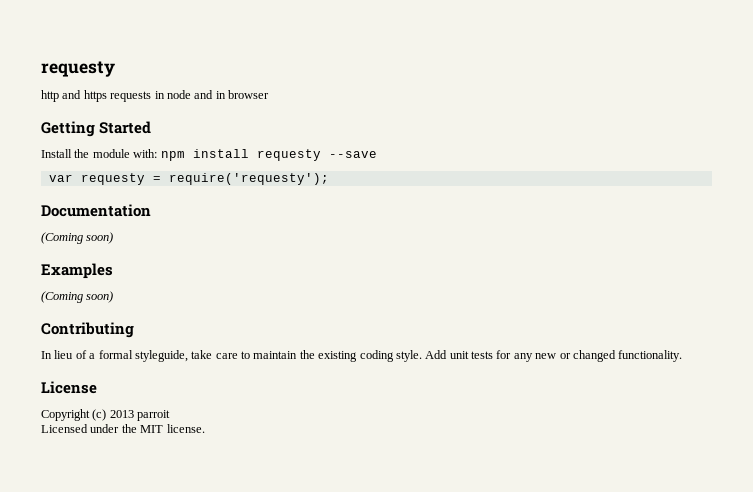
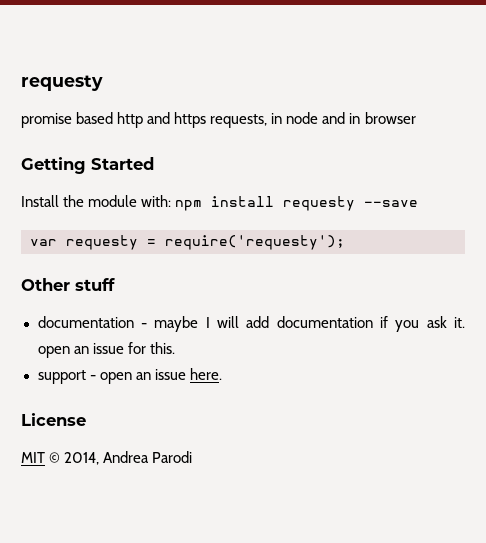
- http and https requests in node and in browser
+ promise based http and https requests, in node and in browser
- Documentation
- (Coming soon)
- Examples
- (Coming soon)
- Contributing
- In lieu of a formal styleguide, take care to maintain the existing coding style. Add unit tests for any new or changed functionality.
+ Other stuff
+ documentation - maybe I will add documentation if you ask it. open an issue for this.
+ support - open an issue here.
  License
- Copyright (c) 2013 parroit
- Licensed under the MIT license.
+ MIT © 2014, Andrea Parodi

